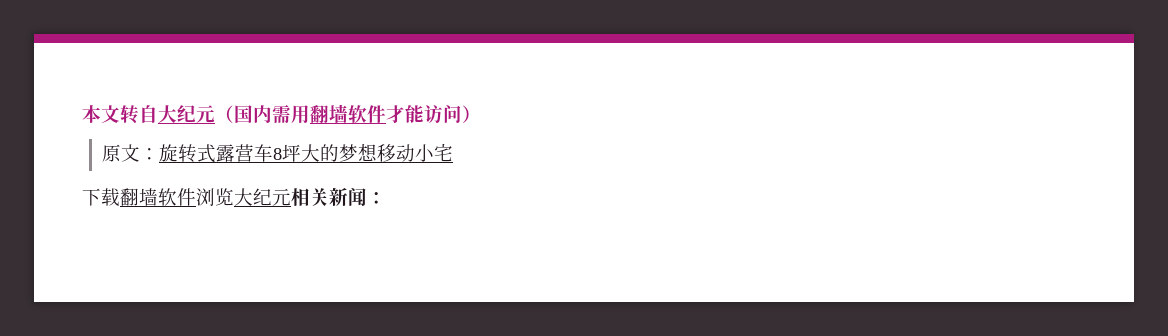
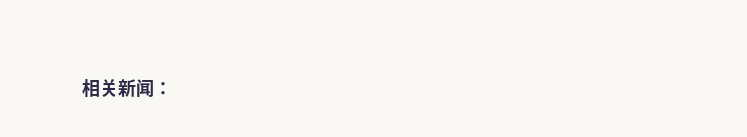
- 本文转自大纪元（国内需用翻墙软件才能访问）
- 原文：旋转式露营车8坪大的梦想移动小宅
- 下载翻墙软件浏览大纪元相关新闻：
+ 相关新闻：

